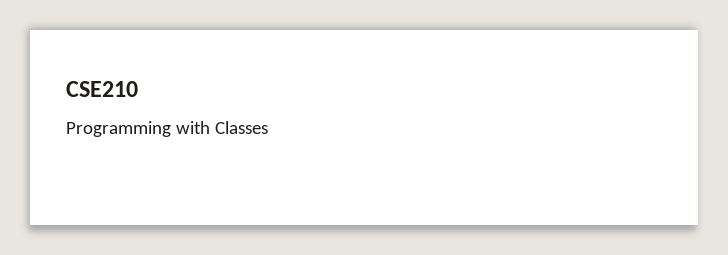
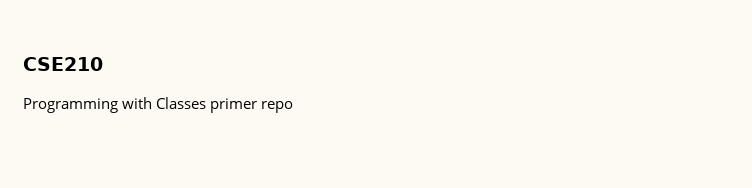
- Programming with Classes
+ Programming with Classes primer repo

